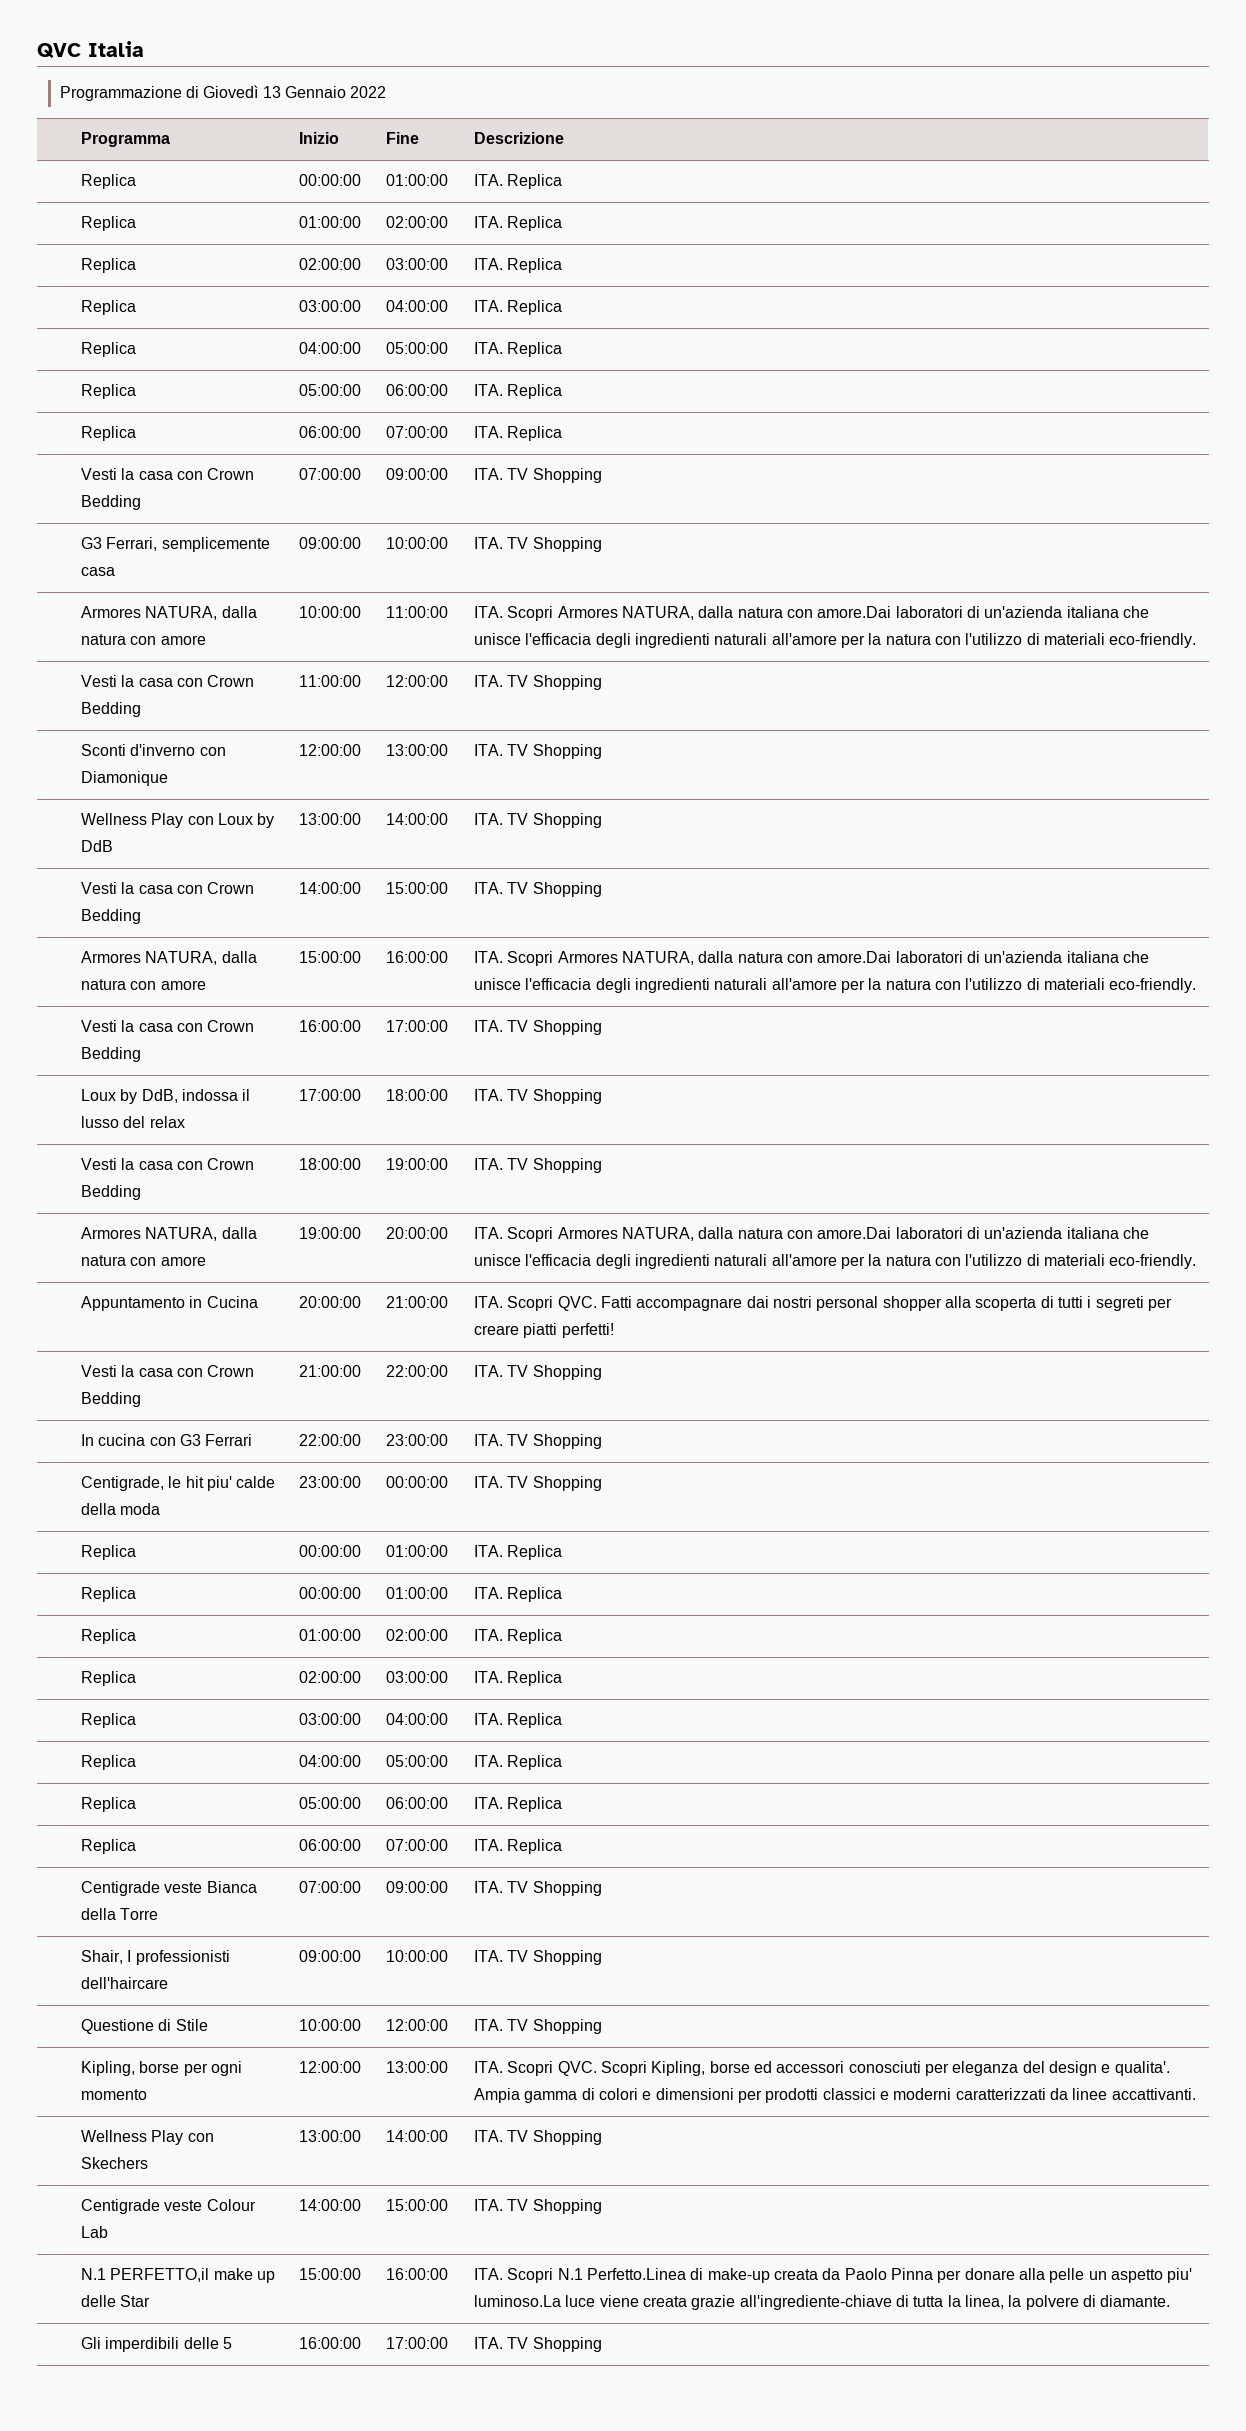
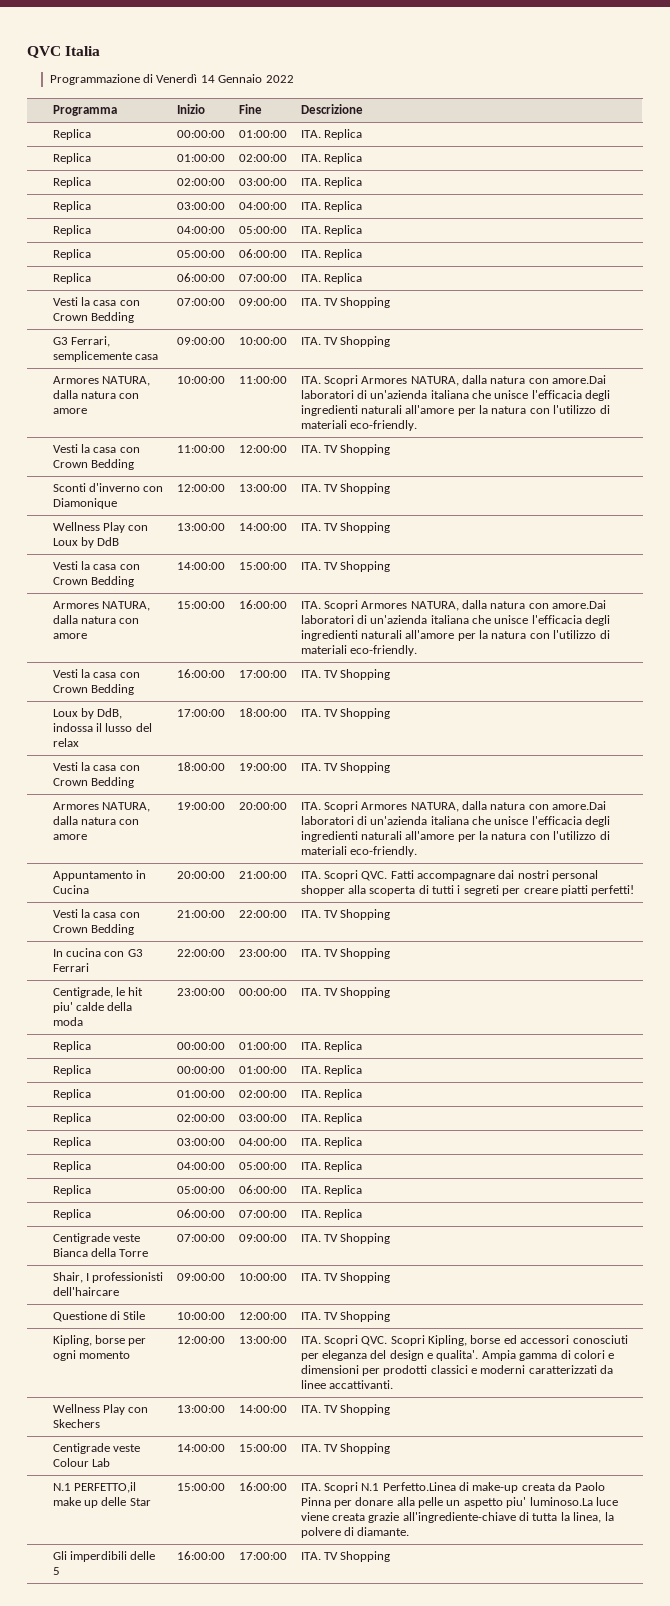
- Programmazione di Giovedì 13 Gennaio 2022
+ Programmazione di Venerdì 14 Gennaio 2022

